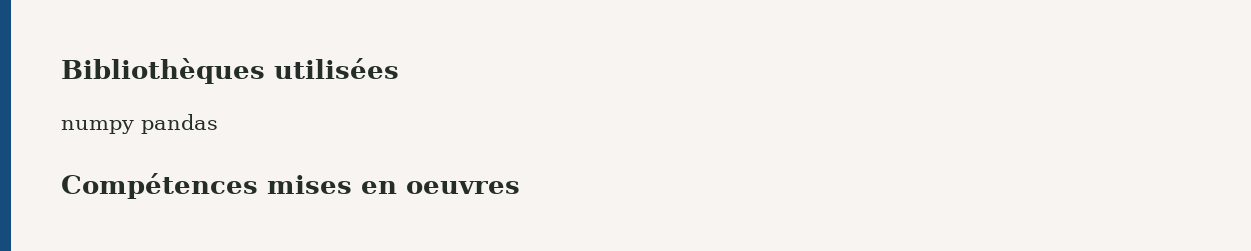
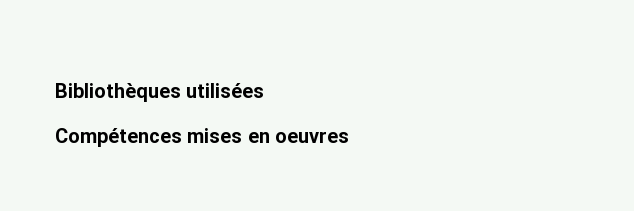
- numpy pandas

